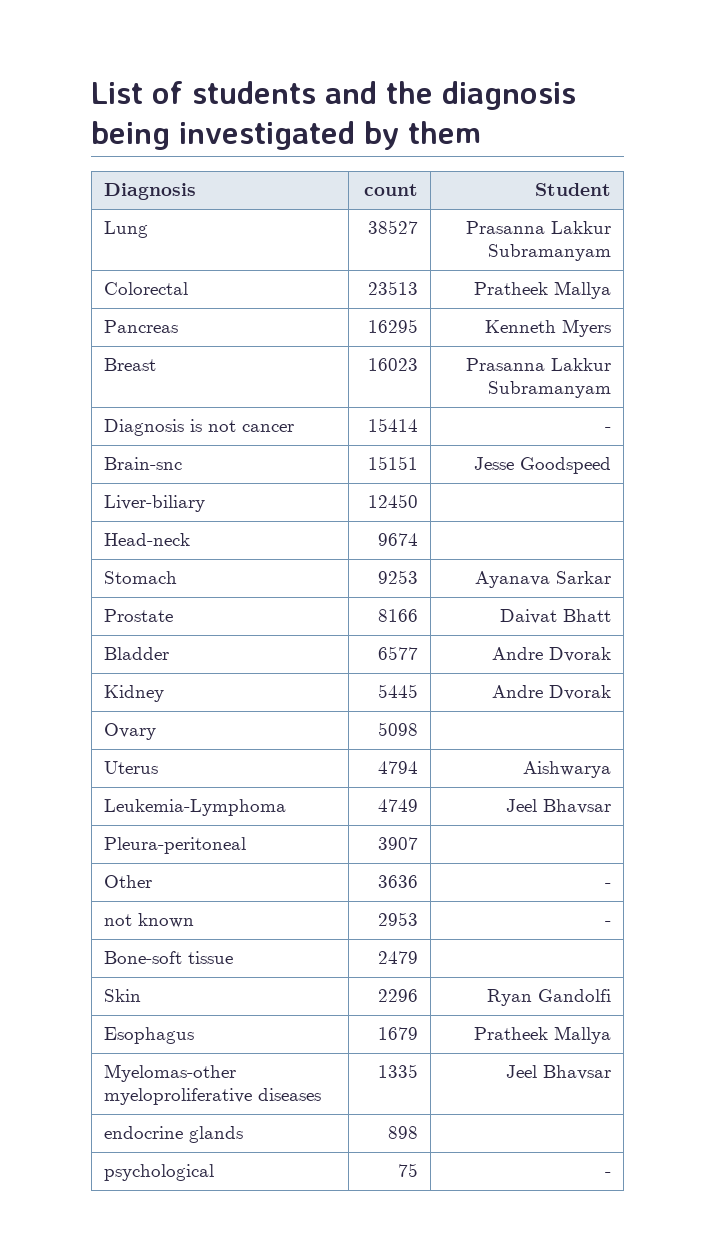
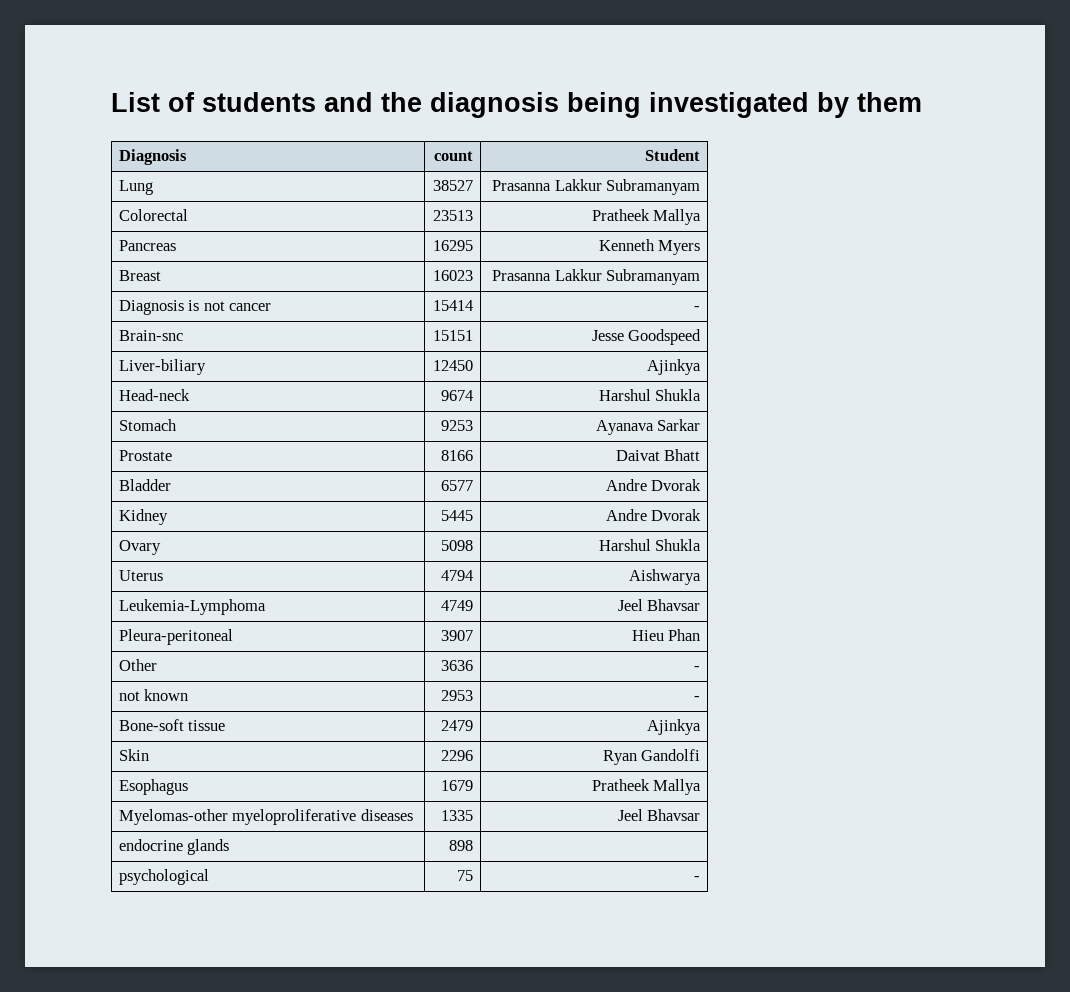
- Liver-biliary | 12450 |
+ Liver-biliary | 12450 | Ajinkya
- Head-neck | 9674 |
+ Head-neck | 9674 | Harshul Shukla
- Ovary | 5098 |
+ Ovary | 5098 | Harshul Shukla
- Pleura-peritoneal | 3907 |
+ Pleura-peritoneal | 3907 | Hieu Phan
- Bone-soft tissue | 2479 |
+ Bone-soft tissue | 2479 | Ajinkya

